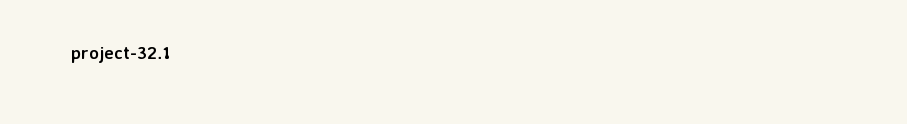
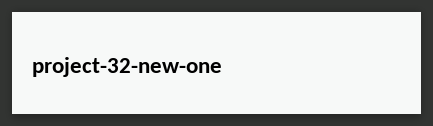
- project-32.1
+ project-32-new-one

